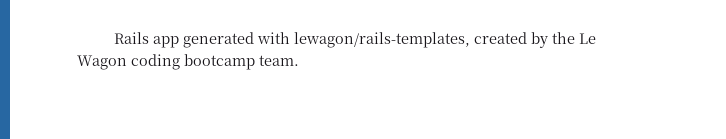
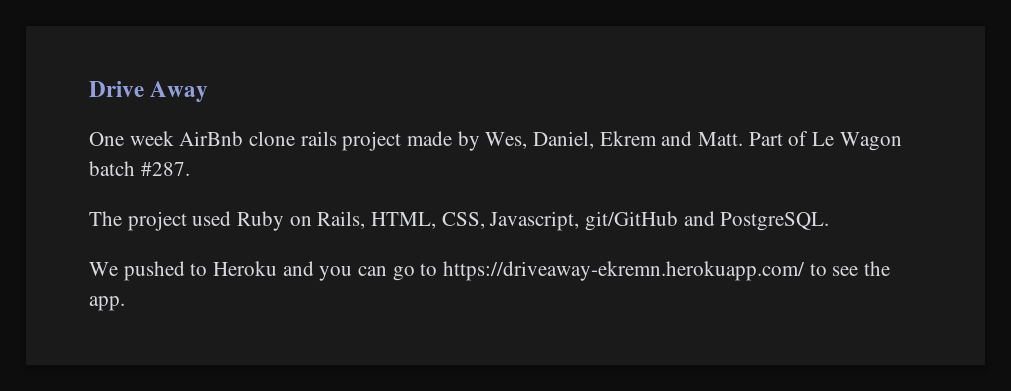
- Rails app generated with lewagon/rails-templates, created by the Le Wagon coding bootcamp team.
+ Drive Away
+ One week AirBnb clone rails project made by Wes, Daniel, Ekrem and Matt. Part of Le Wagon batch #287.
+ The project used Ruby on Rails, HTML, CSS, Javascript, git/GitHub and PostgreSQL.
+ We pushed to Heroku and you can go to https://driveaway-ekremn.herokuapp.com/ to see the app.

